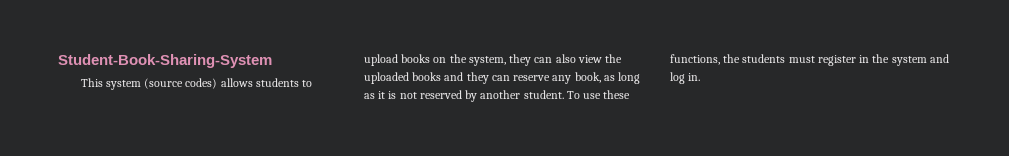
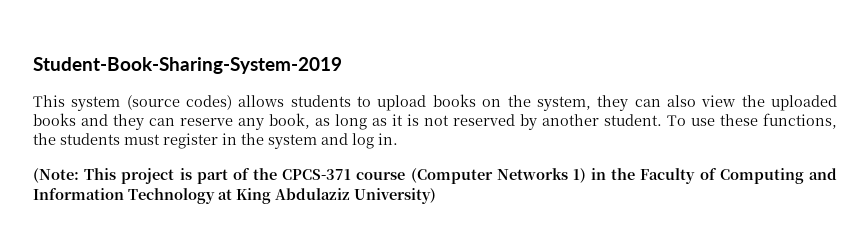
- Student-Book-Sharing-System
+ Student-Book-Sharing-System-2019
+ (Note: This project is part of the CPCS-371 course (Computer Networks 1) in the Faculty of Computing and Information Technology at King Abdulaziz University)

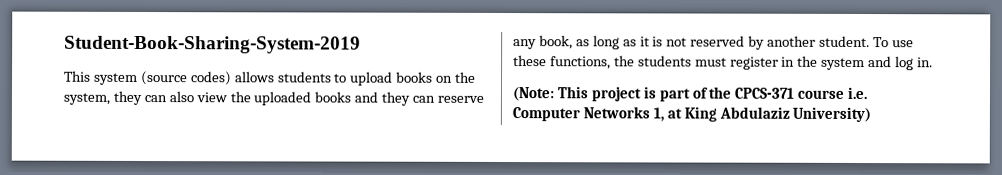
- (Note: This project is part of the CPCS-371 course (Computer Networks 1) in the Faculty of Computing and Information Technology at King Abdulaziz University)
+ (Note: This project is part of the CPCS-371 course i.e. Computer Networks 1, at King Abdulaziz University)

